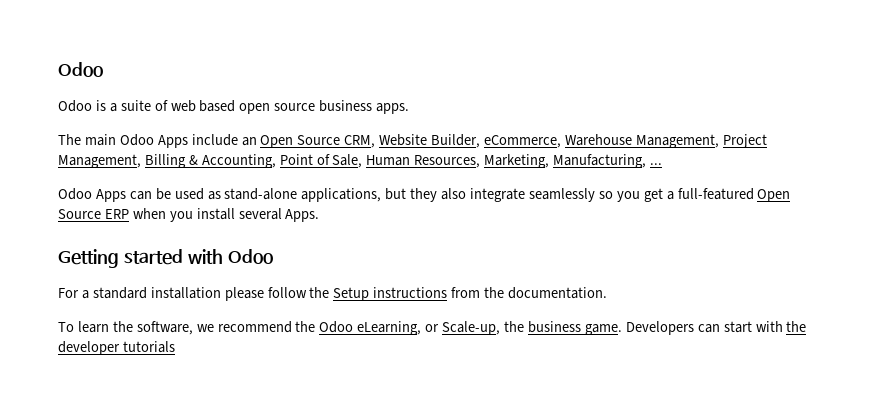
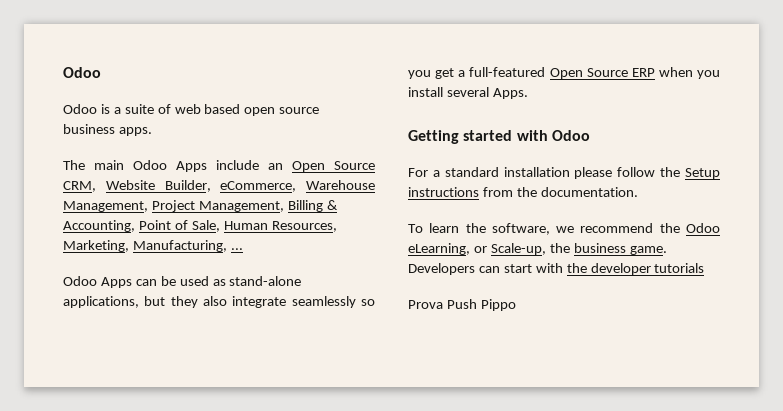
+ Prova Push Pippo

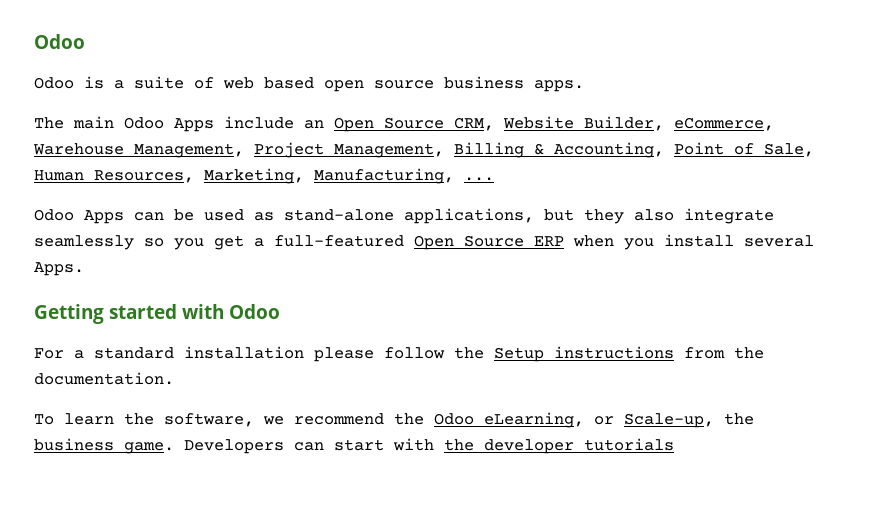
- Prova Push Pippo

